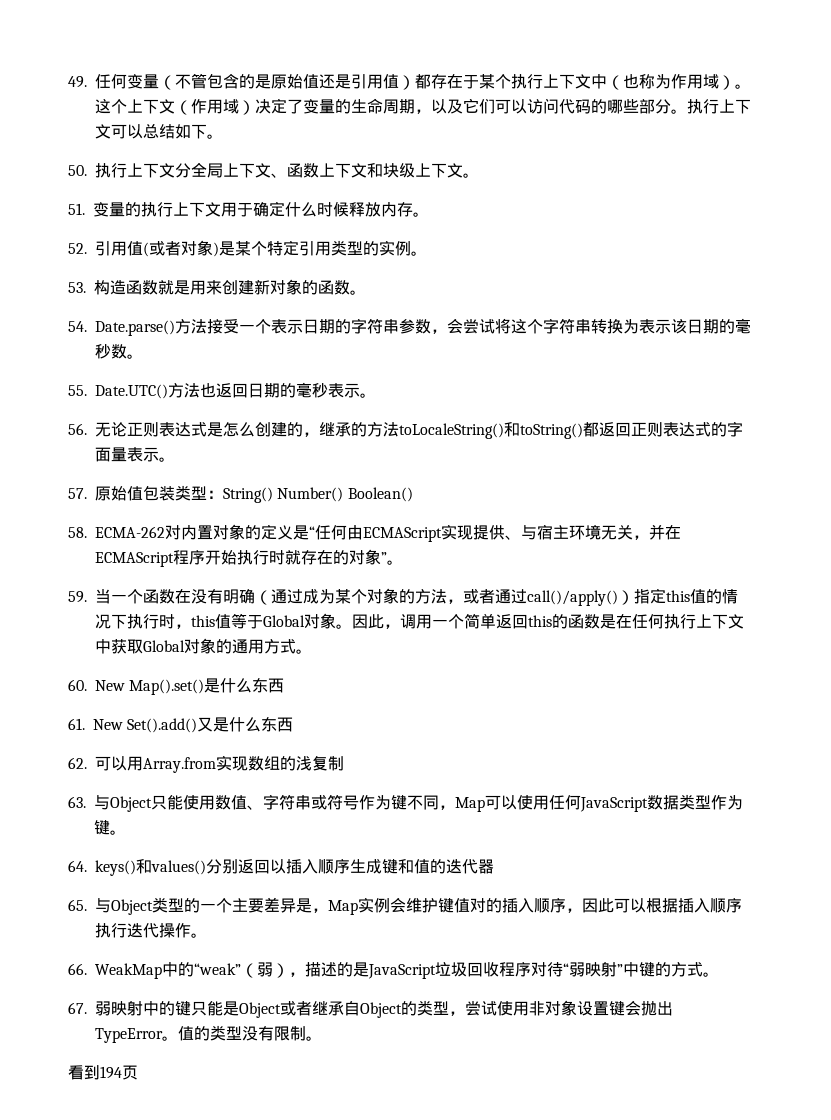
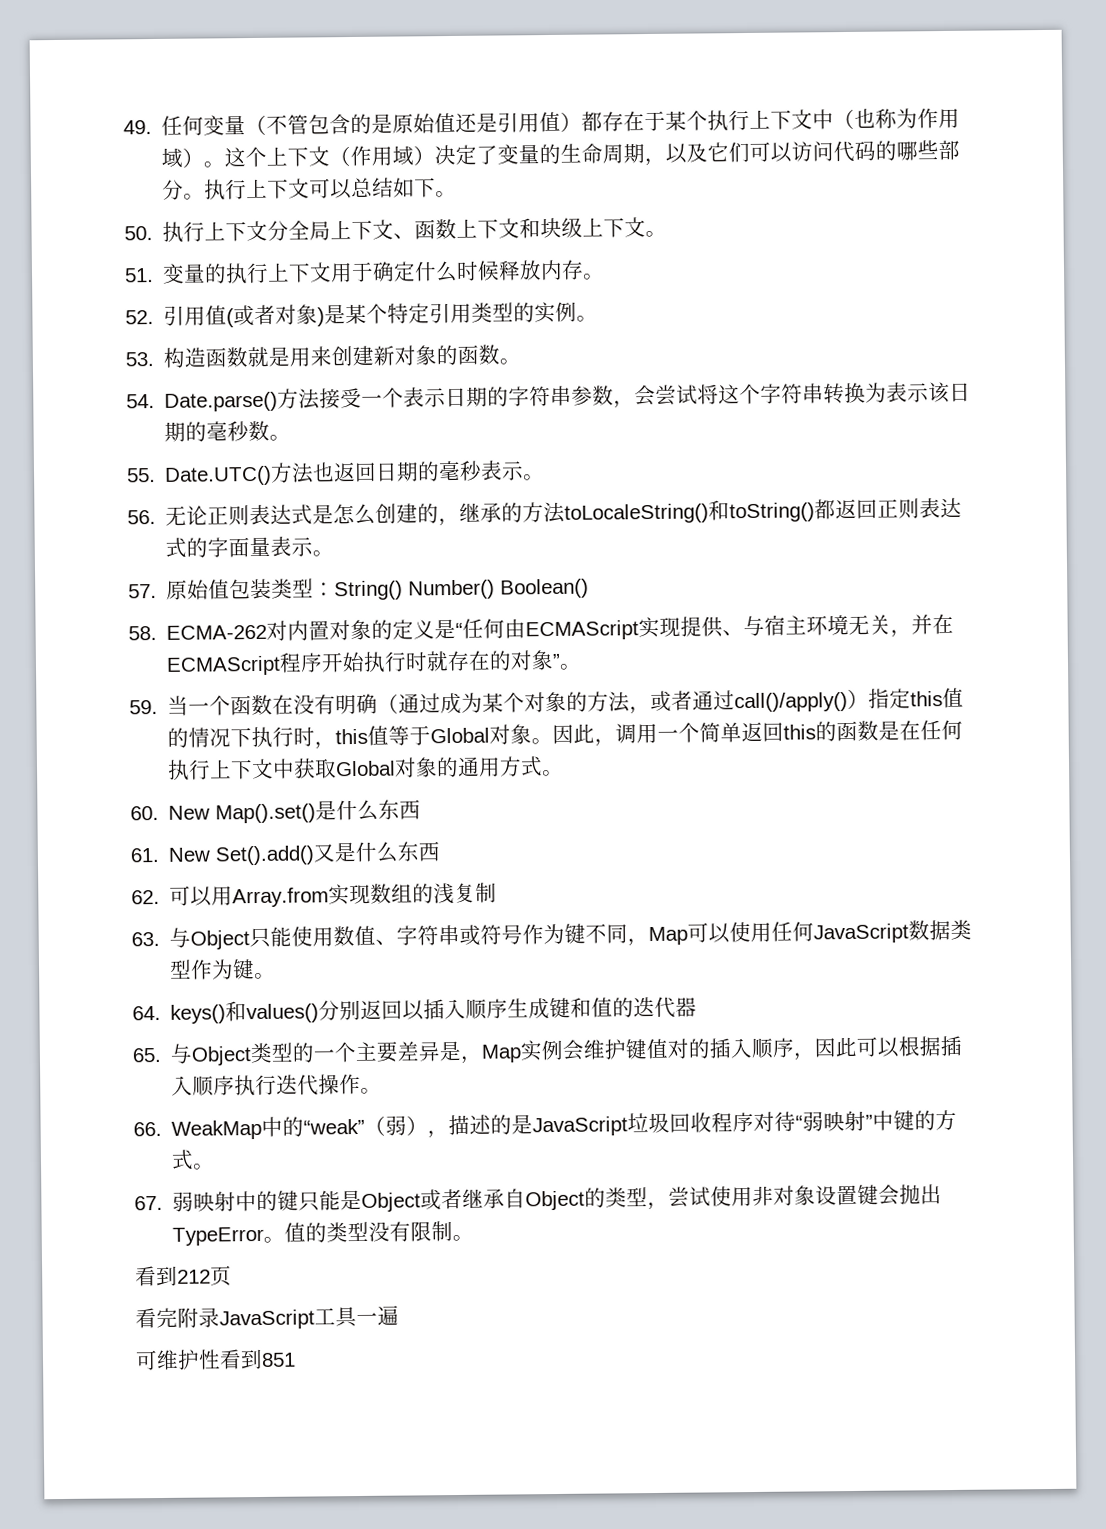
- 看到194页
+ 看到212页
+ 看完附录JavaScript工具一遍
+ 可维护性看到851

